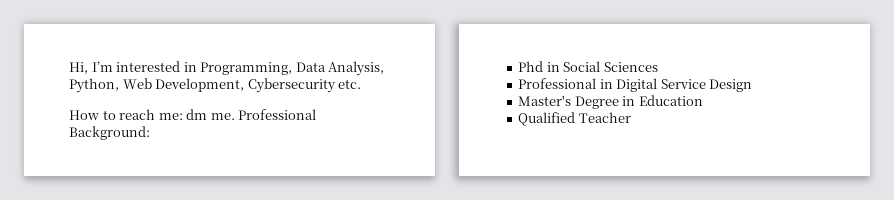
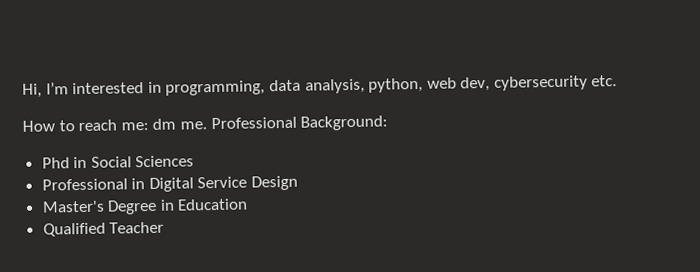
- Hi, I’m interested in Programming, Data Analysis, Python, Web Development, Cybersecurity etc.
+ Hi, I’m interested in programming, data analysis, python, web dev, cybersecurity etc.

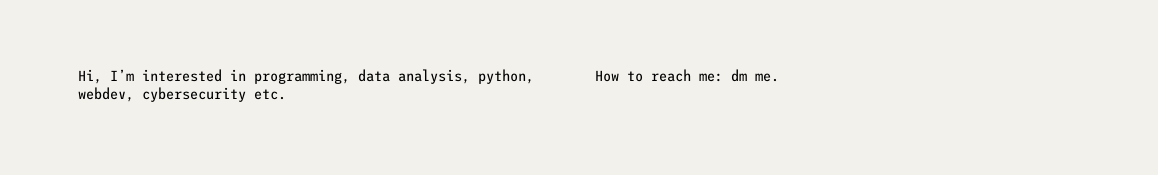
- Hi, I’m interested in programming, data analysis, python, web dev, cybersecurity etc.
+ Hi, I’m interested in programming, data analysis, python, webdev, cybersecurity etc.
- Professional Background:
- Phd in Social Sciences
- Professional in Digital Service Design
- Master's Degree in Education
- Qualified Teacher

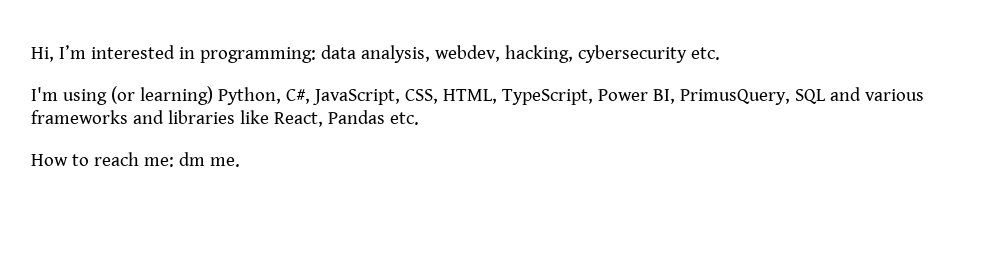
- Hi, I’m interested in programming, data analysis, python, webdev, cybersecurity etc.
+ Hi, I’m interested in programming: data analysis, webdev, hacking, cybersecurity etc.
+ I'm using (or learning) Python, C#, JavaScript, CSS, HTML, TypeScript, Power BI, PrimusQuery, SQL and various frameworks and libraries like React, Pandas etc.

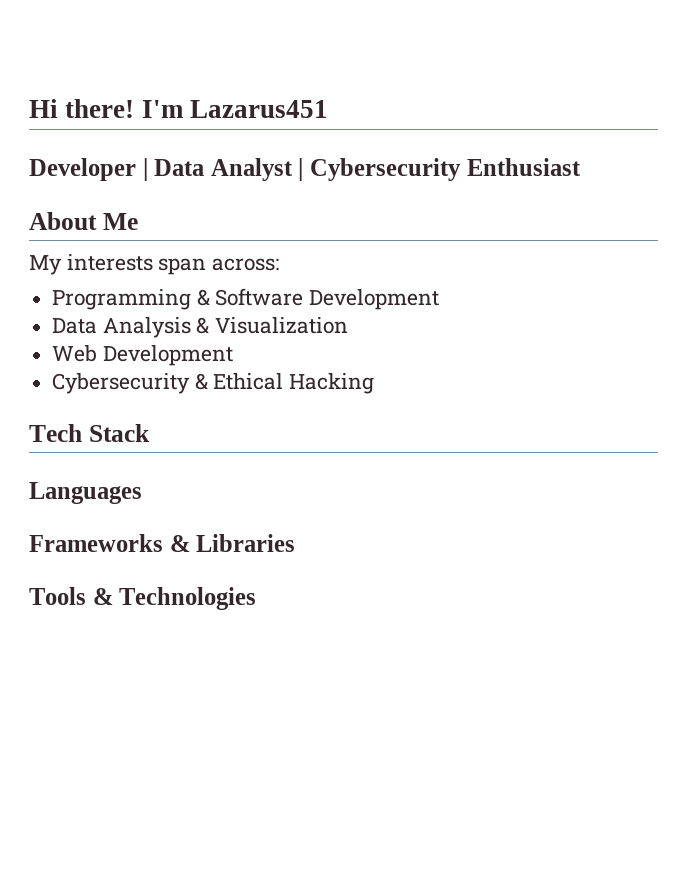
- Hi, I’m interested in programming: data analysis, webdev, hacking, cybersecurity etc.
- I'm using (or learning) Python, C#, JavaScript, CSS, HTML, TypeScript, Power BI, PrimusQuery, SQL and various frameworks and libraries like React, Pandas etc.
- How to reach me: dm me.
+ Hi there! I'm Lazarus451
+ Developer | Data Analyst | Cybersecurity Enthusiast
+ About Me
+ My interests span across:
+ Programming & Software Development
+ Data Analysis & Visualization
+ Web Development
+ Cybersecurity & Ethical Hacking
+ Tech Stack
+ Languages
+ Frameworks & Libraries
+ Tools & Technologies

